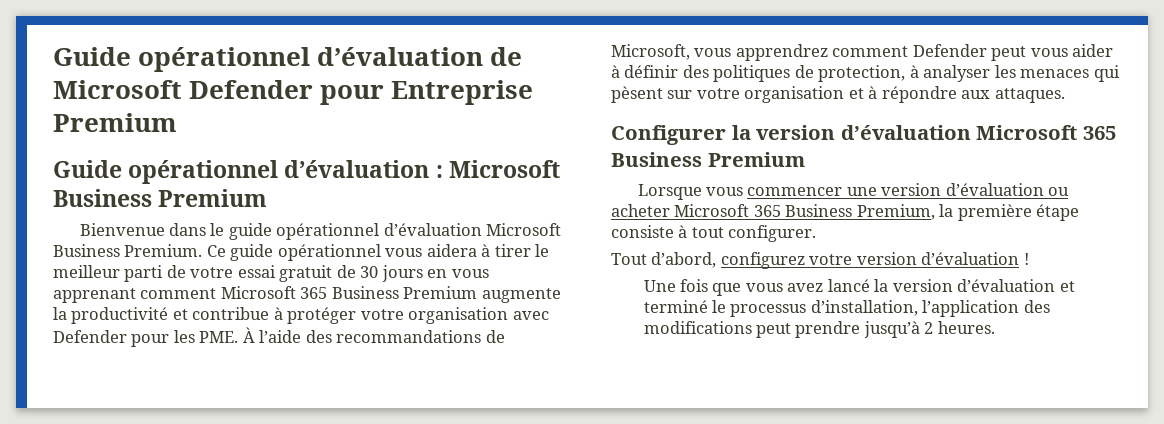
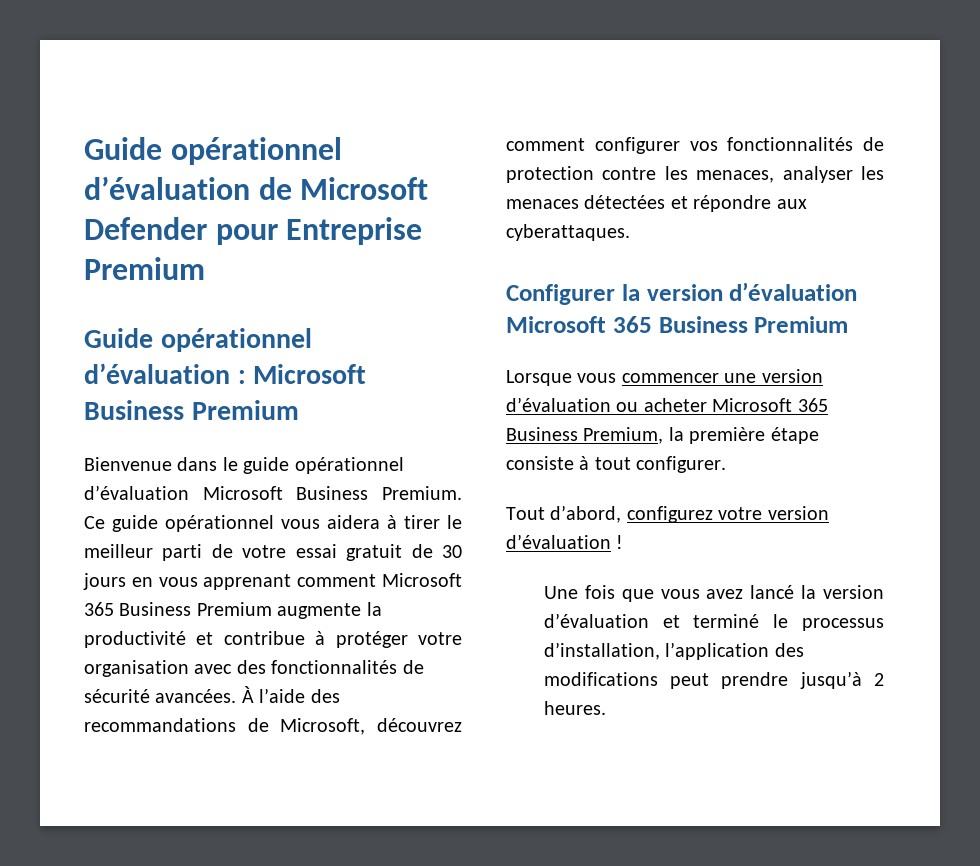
- Ce guide opérationnel vous aidera à tirer le meilleur parti de votre essai gratuit de 30 jours en vous apprenant comment Microsoft 365 Business Premium augmente la productivité et contribue à protéger votre organisation avec Defender pour les PME. À l’aide des recommandations de Microsoft, vous apprendrez comment Defender peut vous aider à définir des politiques de protection, à analyser les menaces qui pèsent sur votre organisation et à répondre aux attaques.
+ Ce guide opérationnel vous aidera à tirer le meilleur parti de votre essai gratuit de 30 jours en vous apprenant comment Microsoft 365 Business Premium augmente la productivité et contribue à protéger votre organisation avec des fonctionnalités de sécurité avancées. À l’aide des recommandations de Microsoft, découvrez comment configurer vos fonctionnalités de protection contre les menaces, analyser les menaces détectées et répondre aux cyberattaques.

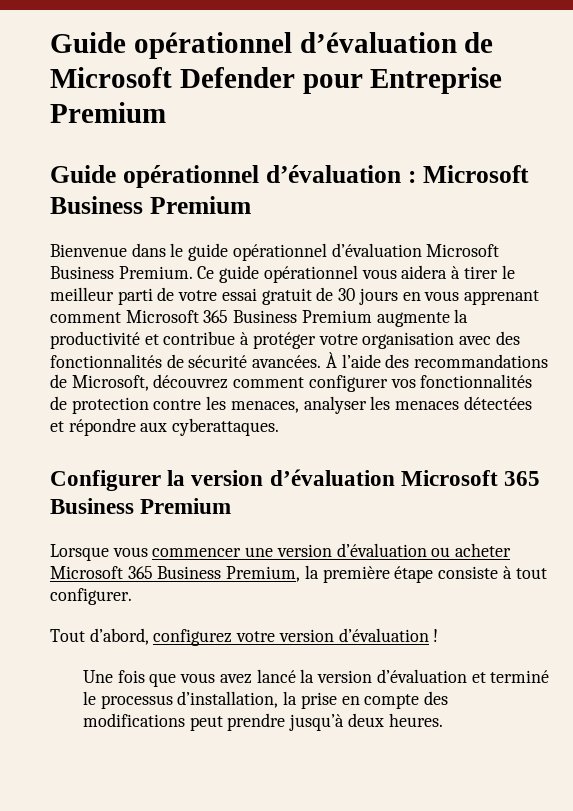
- Une fois que vous avez lancé la version d’évaluation et terminé le processus d’installation, l’application des modifications peut prendre jusqu’à 2 heures.
+ Une fois que vous avez lancé la version d’évaluation et terminé le processus d’installation, la prise en compte des modifications peut prendre jusqu’à deux heures.

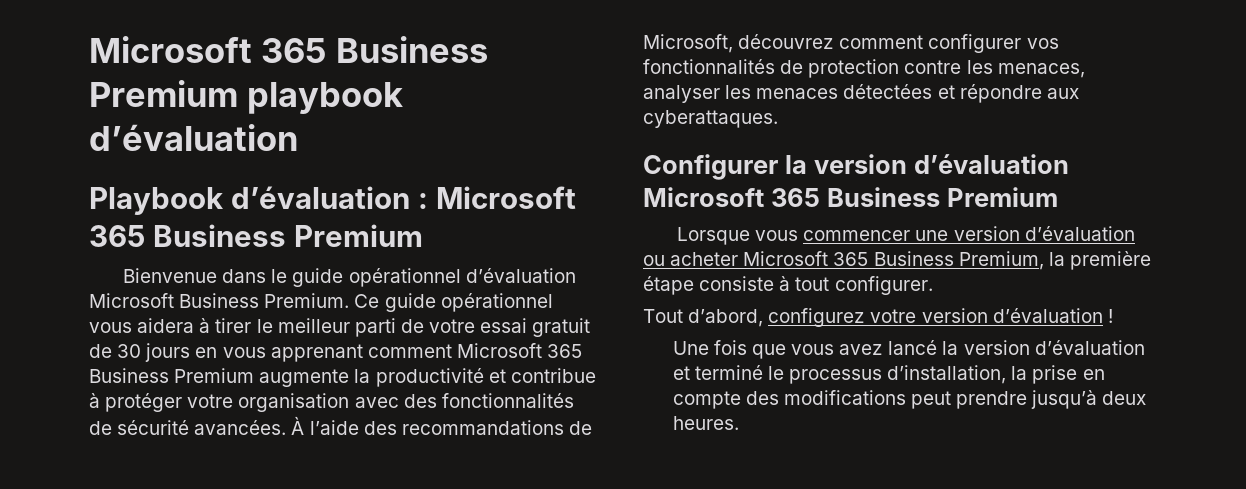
- Guide opérationnel d’évaluation de Microsoft Defender pour Entreprise Premium
- Guide opérationnel d’évaluation : Microsoft Business Premium
+ Microsoft 365 Business Premium playbook d’évaluation
+ Playbook d’évaluation : Microsoft 365 Business Premium

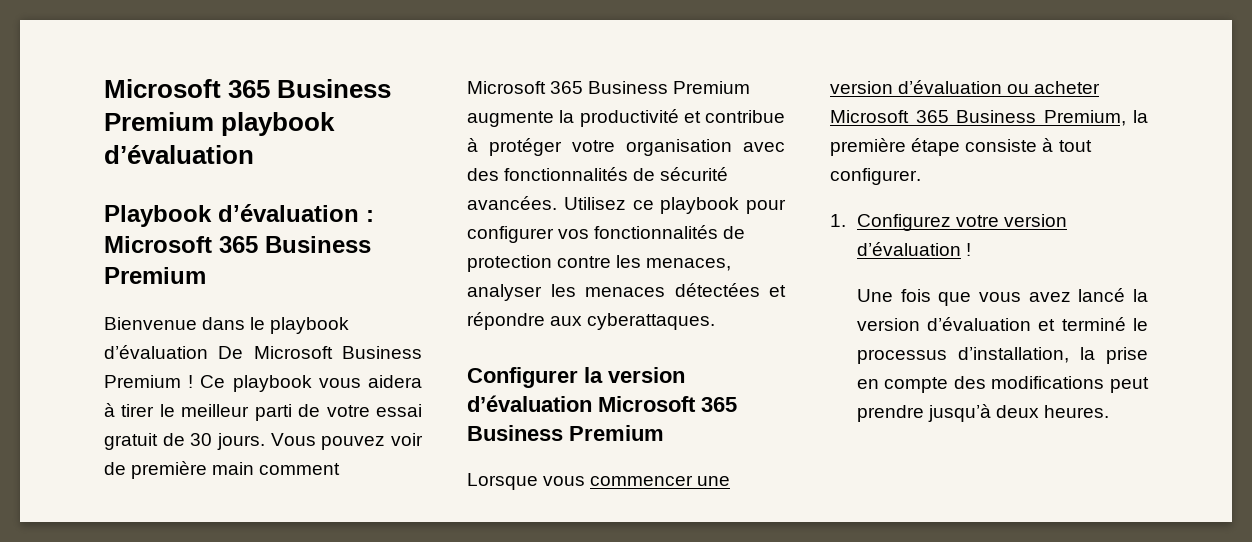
- Bienvenue dans le guide opérationnel d’évaluation Microsoft Business Premium. Ce guide opérationnel vous aidera à tirer le meilleur parti de votre essai gratuit de 30 jours en vous apprenant comment Microsoft 365 Business Premium augmente la productivité et contribue à protéger votre organisation avec des fonctionnalités de sécurité avancées.
+ Bienvenue dans le playbook d’évaluation De Microsoft Business Premium ! Ce playbook vous aidera à tirer le meilleur parti de votre essai gratuit de 30 jours. Vous pouvez voir de première main comment Microsoft 365 Business Premium augmente la productivité et contribue à protéger votre organisation avec des fonctionnalités de sécurité avancées.
- À l’aide des recommandations de Microsoft, découvrez comment configurer vos fonctionnalités de protection contre les menaces, analyser les menaces détectées et répondre aux cyberattaques.
+ Utilisez ce playbook pour configurer vos fonctionnalités de protection contre les menaces, analyser les menaces détectées et répondre aux cyberattaques.
- Tout d’abord, configurez votre version d’évaluation !
+ 1. Configurez votre version d’évaluation !

